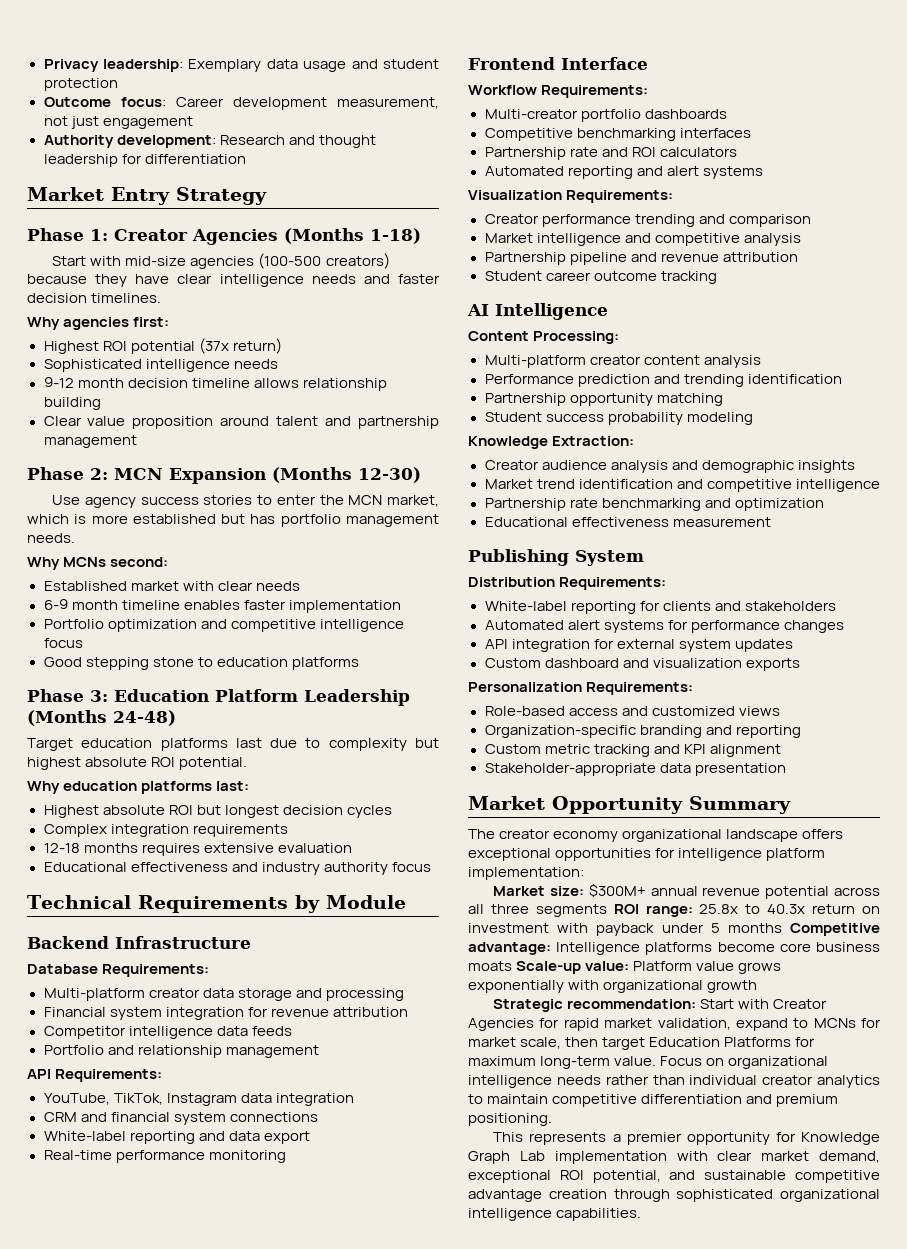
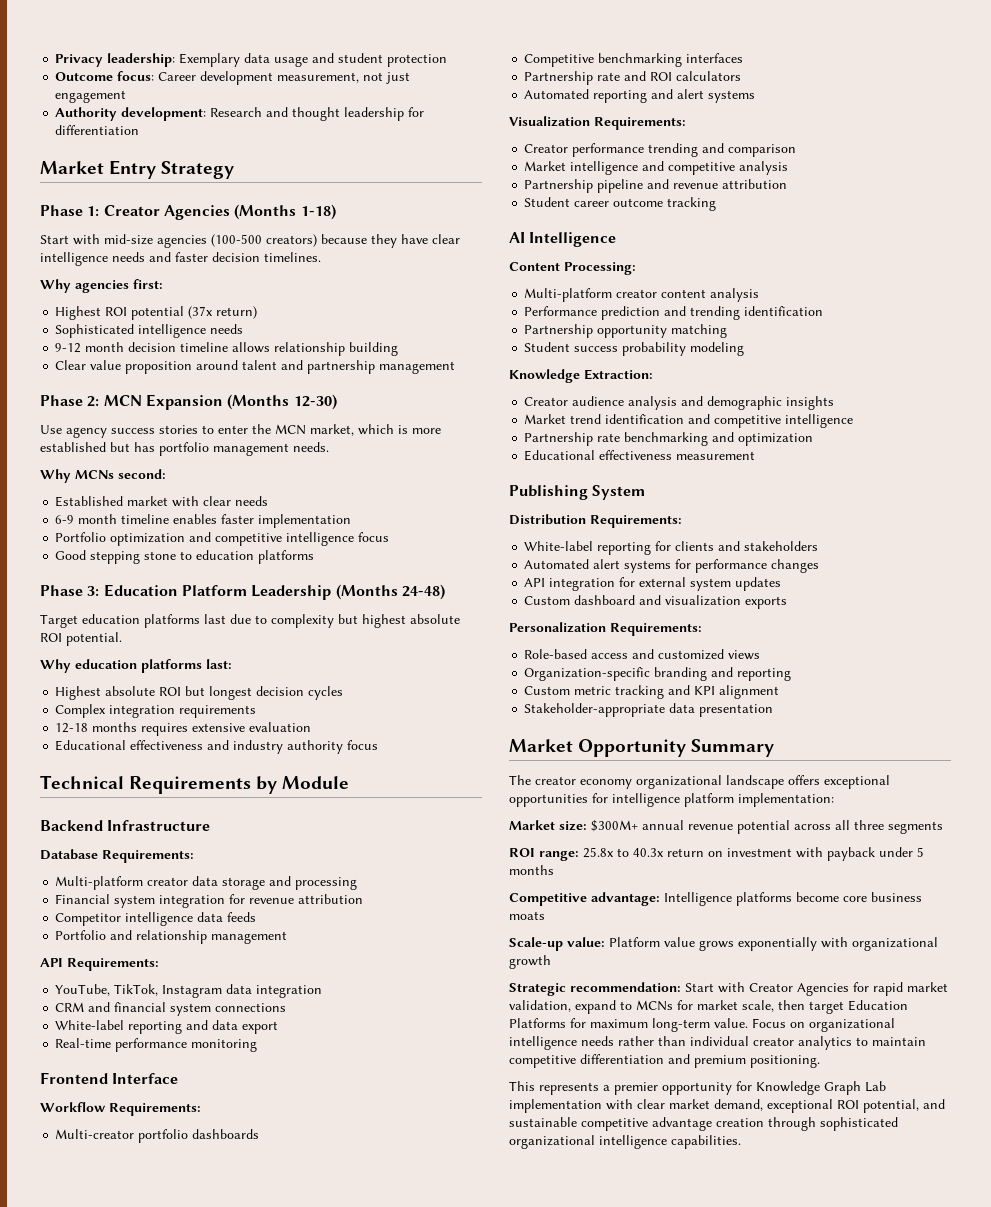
- Market size: $300M+ annual revenue potential across all three segments ROI range: 25.8x to 40.3x return on investment with payback under 5 months Competitive advantage: Intelligence platforms become core business moats Scale-up value: Platform value grows exponentially with organizational growth
+ Market size: $300M+ annual revenue potential across all three segments
+ ROI range: 25.8x to 40.3x return on investment with payback under 5 months
+ Competitive advantage: Intelligence platforms become core business moats
+ Scale-up value: Platform value grows exponentially with organizational growth

